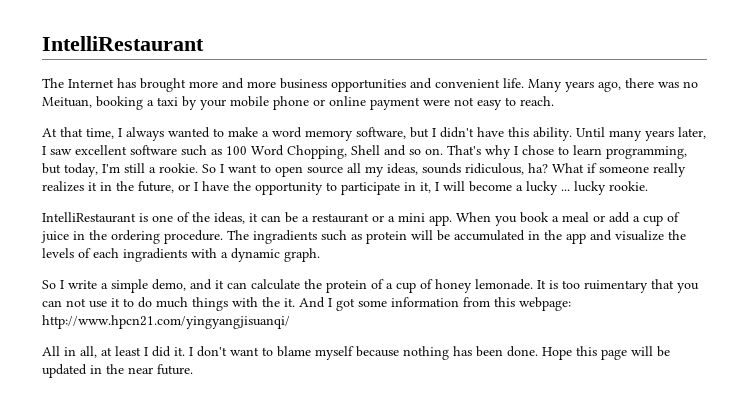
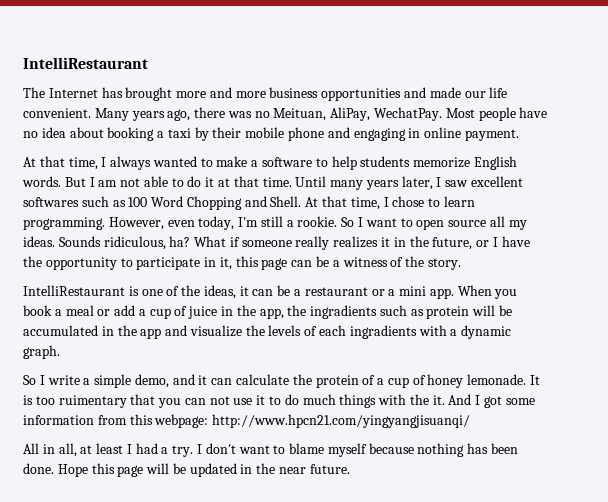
- The Internet has brought more and more business opportunities and convenient life.
+ The Internet has brought more and more business opportunities and made our life convenient.
- Many years ago, there was no Meituan, booking a taxi by your mobile phone or online payment were not easy to reach.
+ Many years ago, there was no Meituan, AliPay, WechatPay. Most people have no idea about booking a taxi by their mobile phone and engaging in online payment.
- At that time, I always wanted to make a word memory software, but I didn't have this ability.
+ At that time, I always wanted to make a software to help students memorize English words. But I am not able to do it at that time.
- Until many years later, I saw excellent software such as 100 Word Chopping, Shell and so on. That's why I chose to learn programming, but today, I'm still a rookie.
+ Until many years later, I saw excellent softwares such as 100 Word Chopping and Shell. At that time, I chose to learn programming. However, even today, I'm still a rookie.
- So I want to open source all my ideas, sounds ridiculous, ha?
+ So I want to open source all my ideas. Sounds ridiculous, ha?
- What if someone really realizes it in the future, or I have the opportunity to participate in it, I will become a lucky ... lucky rookie.
+ What if someone really realizes it in the future, or I have the opportunity to participate in it, this page can be a witness of the story.
- When you book a meal or add a cup of juice in the ordering procedure. The ingradients such as protein will be accumulated in the app and visualize the levels of each ingradients with a dynamic graph.
+ When you book a meal or add a cup of juice in the app, the ingradients such as protein will be accumulated in the app and visualize the levels of each ingradients with a dynamic graph.
- All in all, at least I did it.
+ All in all, at least I had a try.

